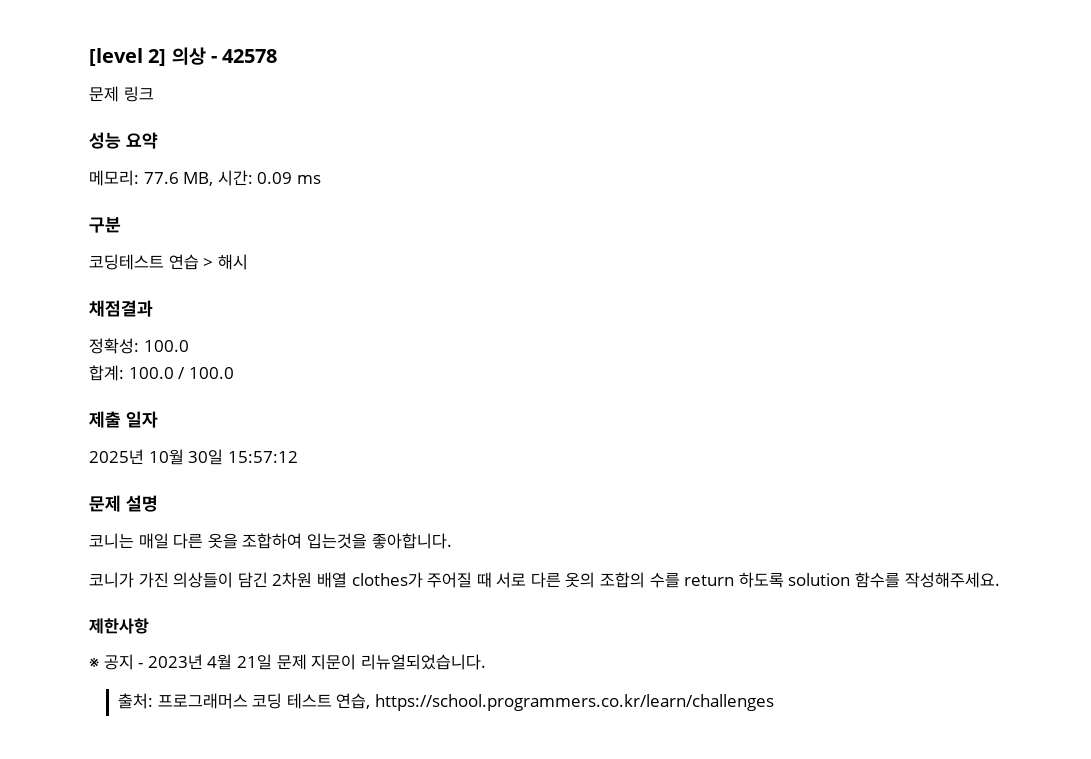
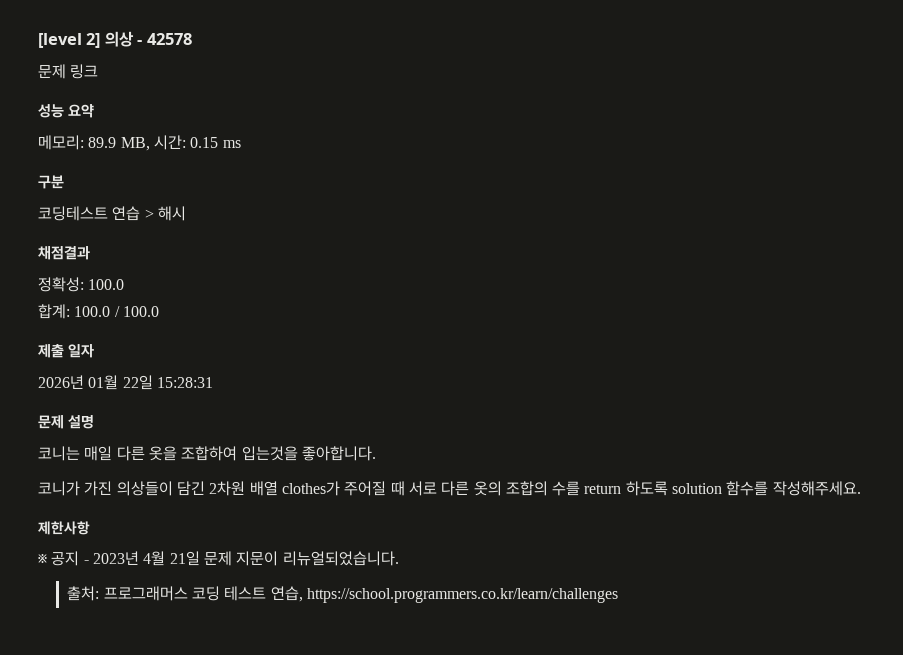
- 메모리: 77.6 MB, 시간: 0.09 ms
+ 메모리: 89.9 MB, 시간: 0.15 ms
- 2025년 10월 30일 15:57:12
+ 2026년 01월 22일 15:28:31

